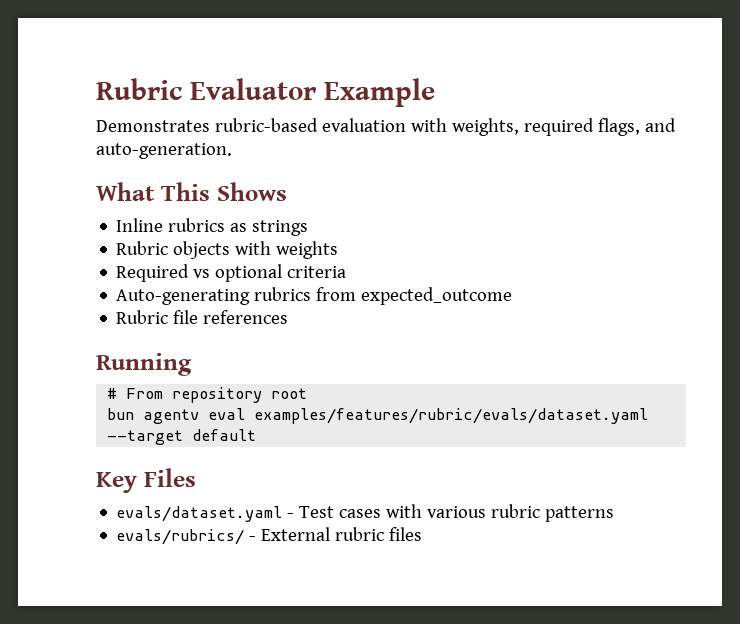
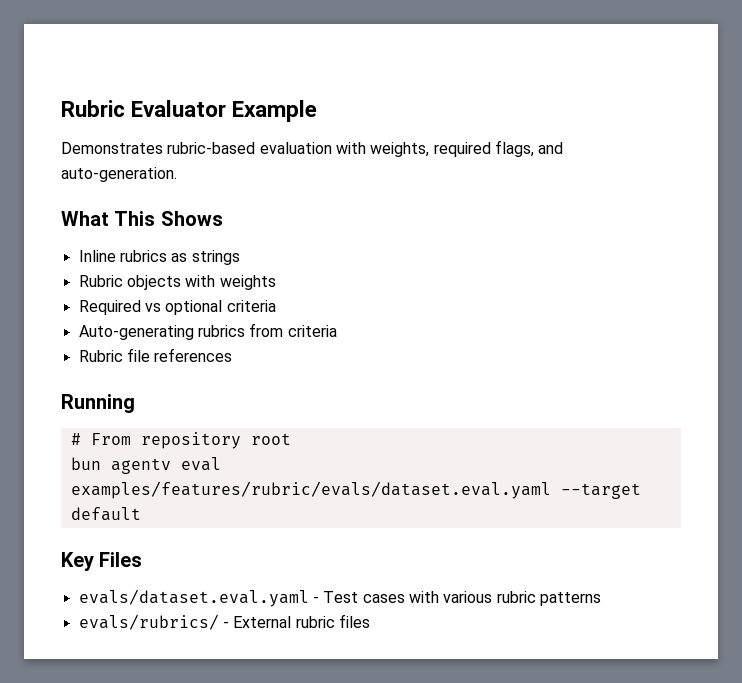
- Auto-generating rubrics from expected_outcome
+ Auto-generating rubrics from criteria
- bun agentv eval examples/features/rubric/evals/dataset.yaml --target default
+ bun agentv eval examples/features/rubric/evals/dataset.eval.yaml --target default
- evals/dataset.yaml - Test cases with various rubric patterns
+ evals/dataset.eval.yaml - Test cases with various rubric patterns

